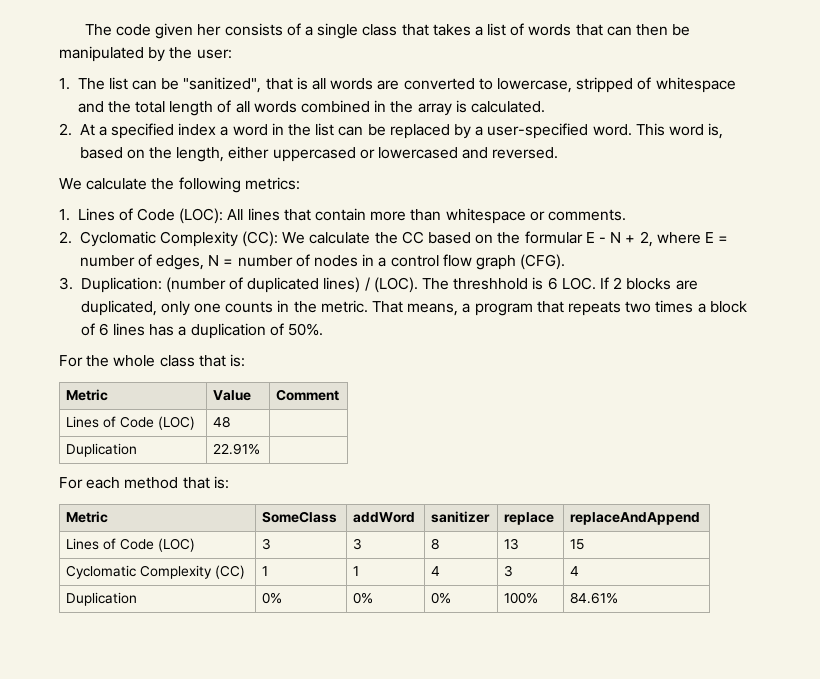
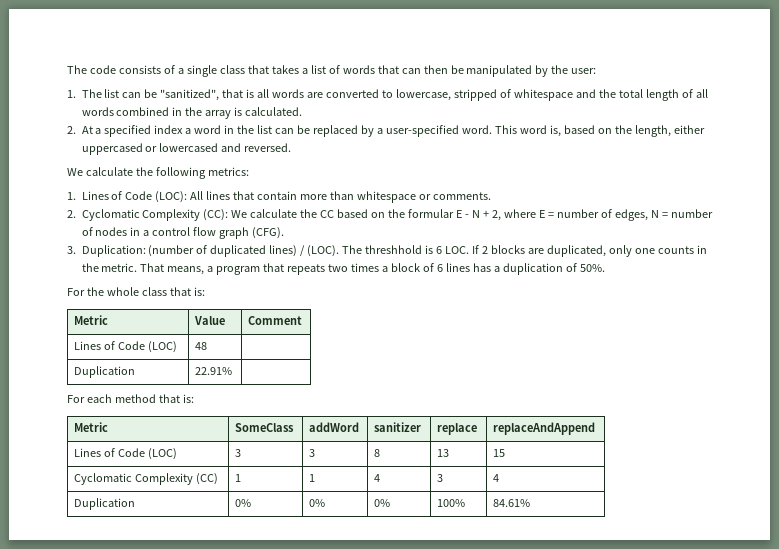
- The code given her consists of a single class that takes a list of words that can then be manipulated by the user:
+ The code consists of a single class that takes a list of words that can then be manipulated by the user:

